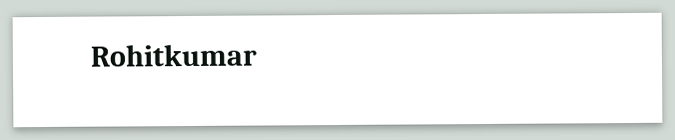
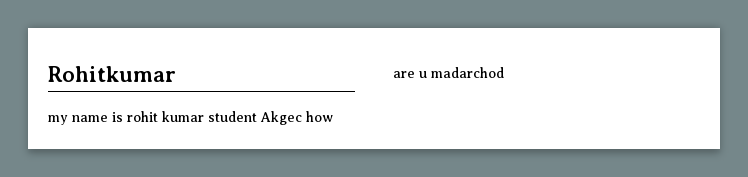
+ my name is rohit kumar student Akgec how are u madarchod

